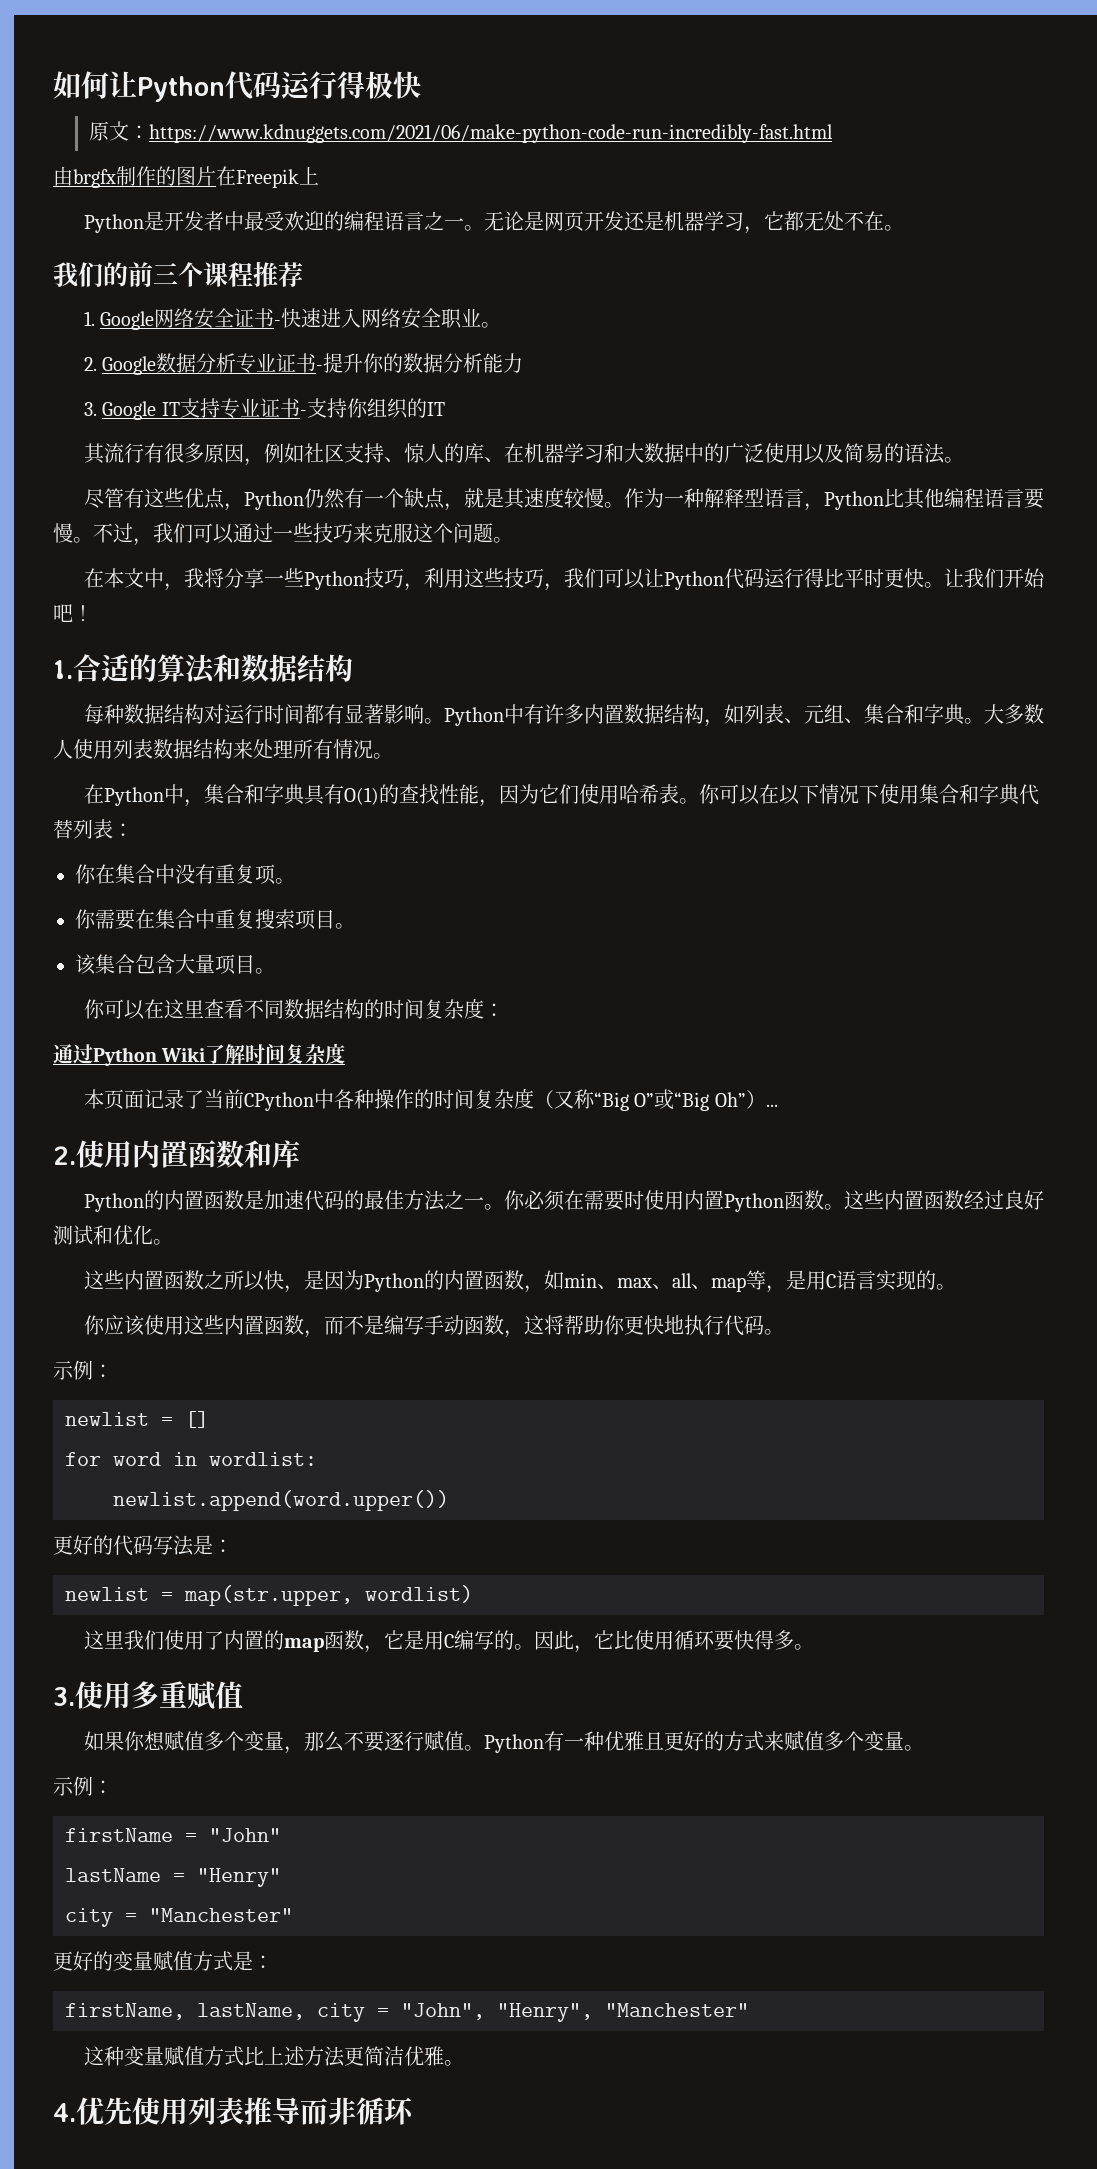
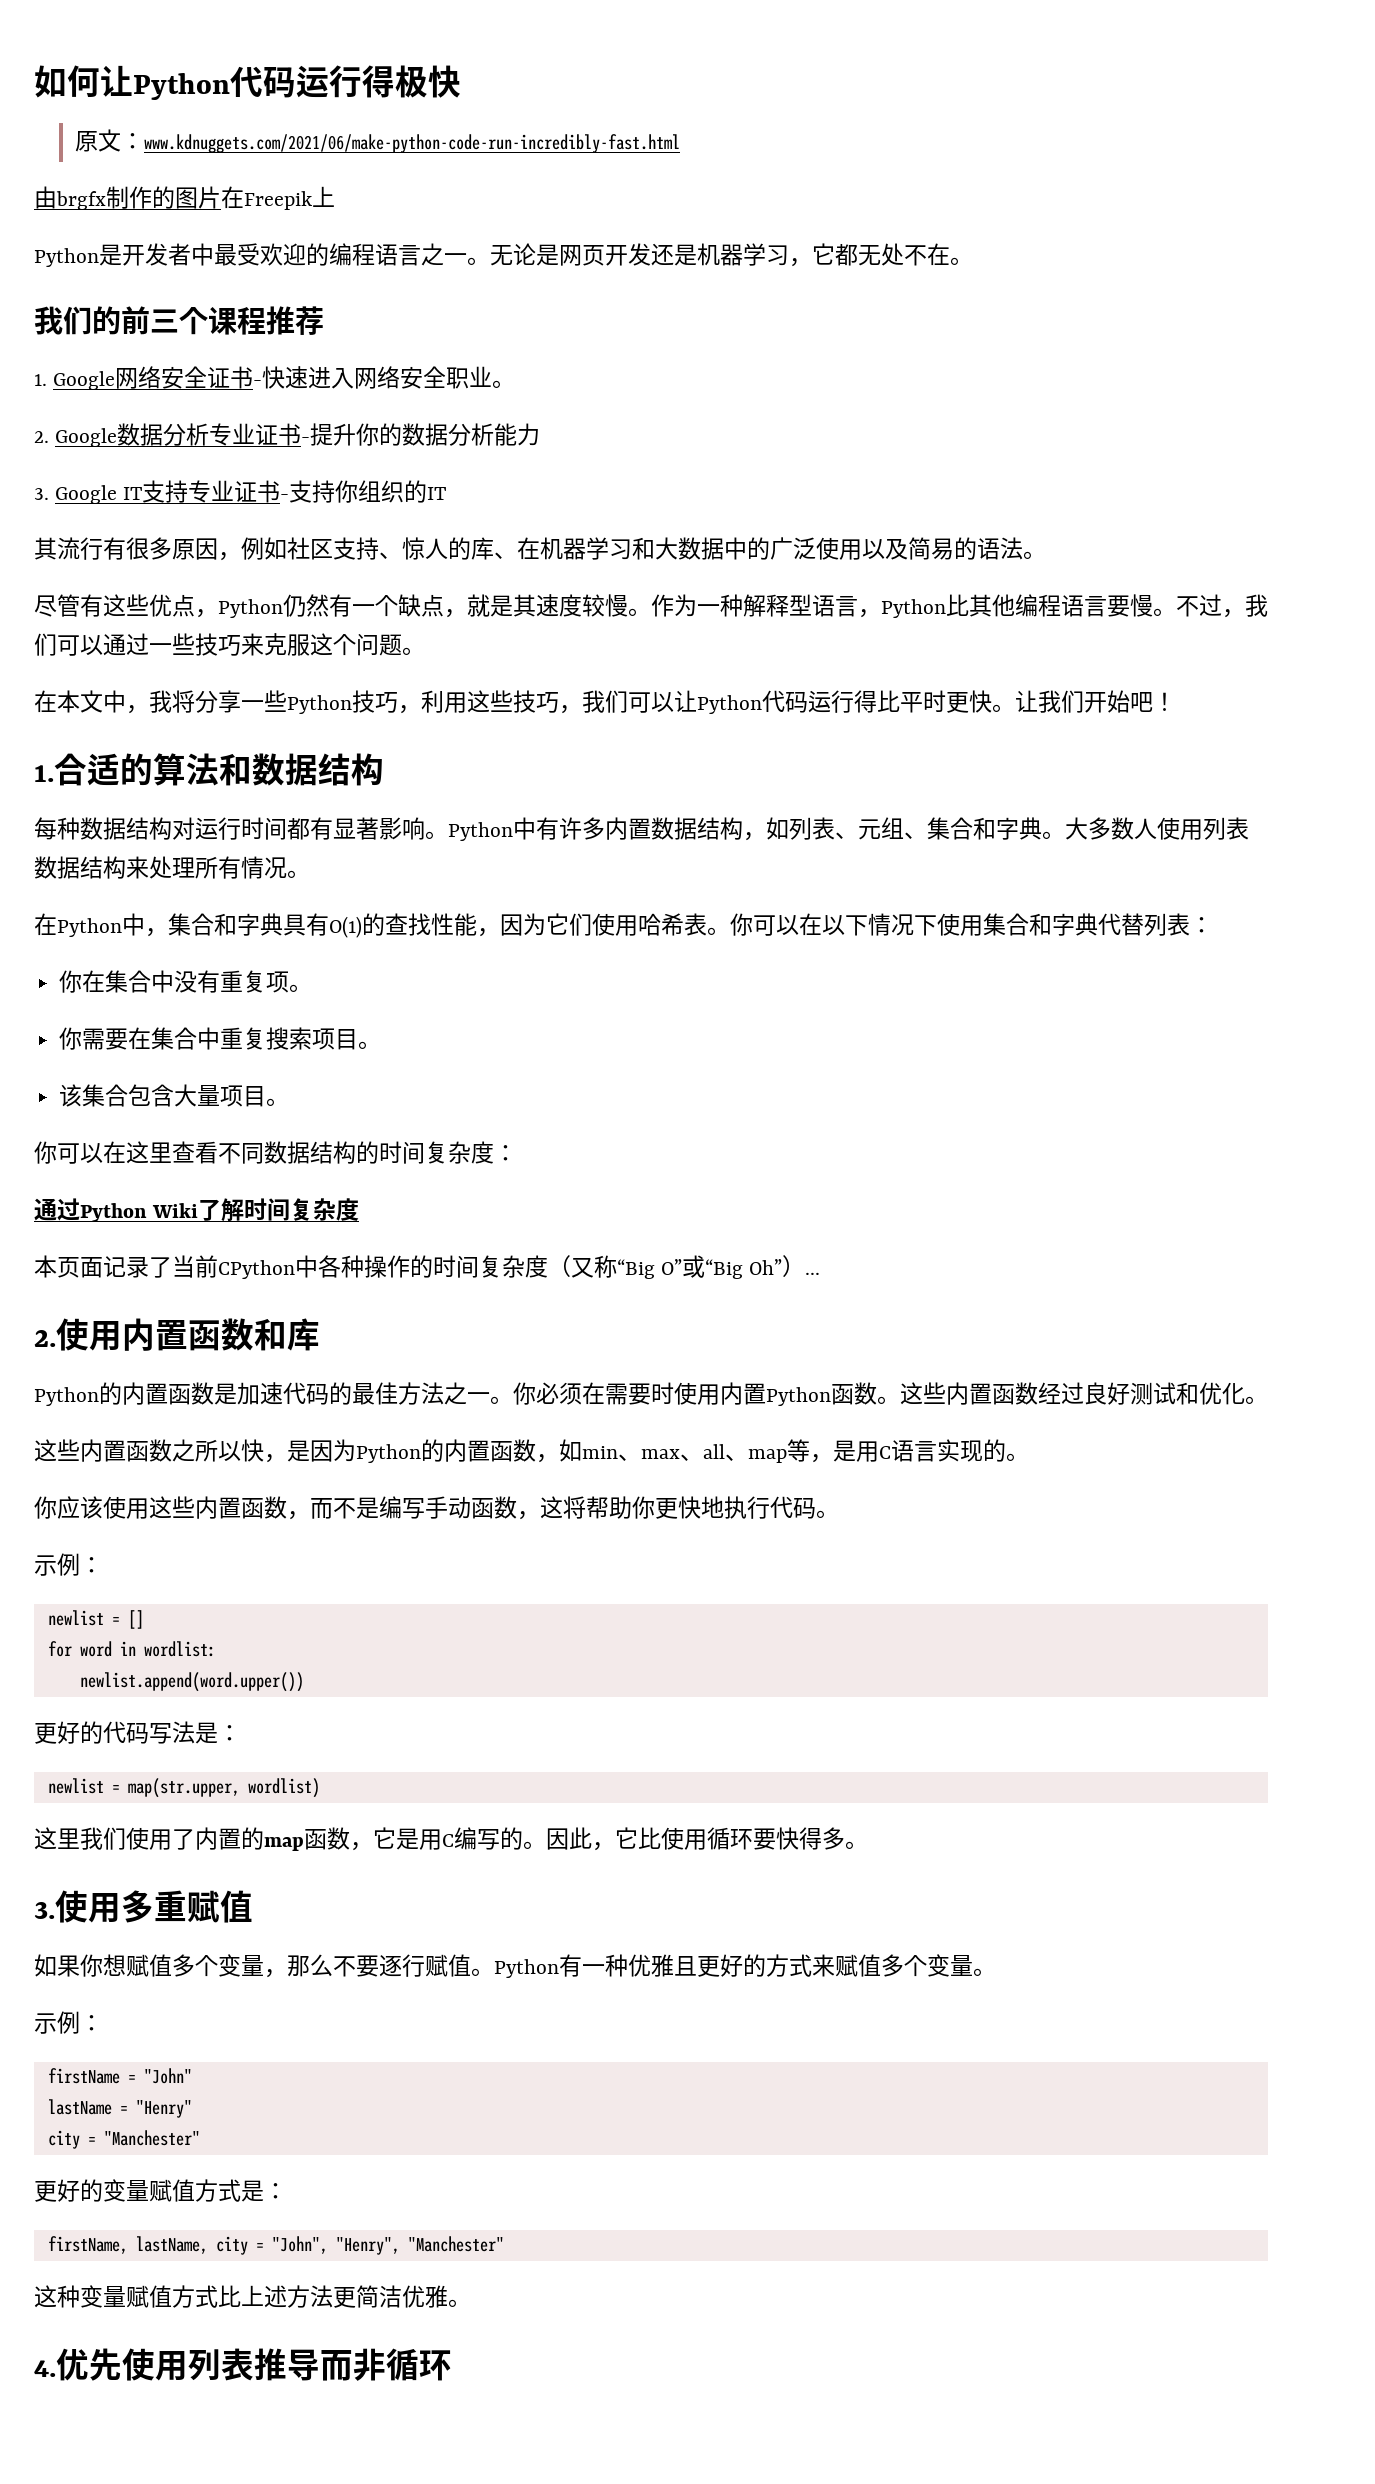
- 原文：https://www.kdnuggets.com/2021/06/make-python-code-run-incredibly-fast.html
+ 原文：www.kdnuggets.com/2021/06/make-python-code-run-incredibly-fast.html

